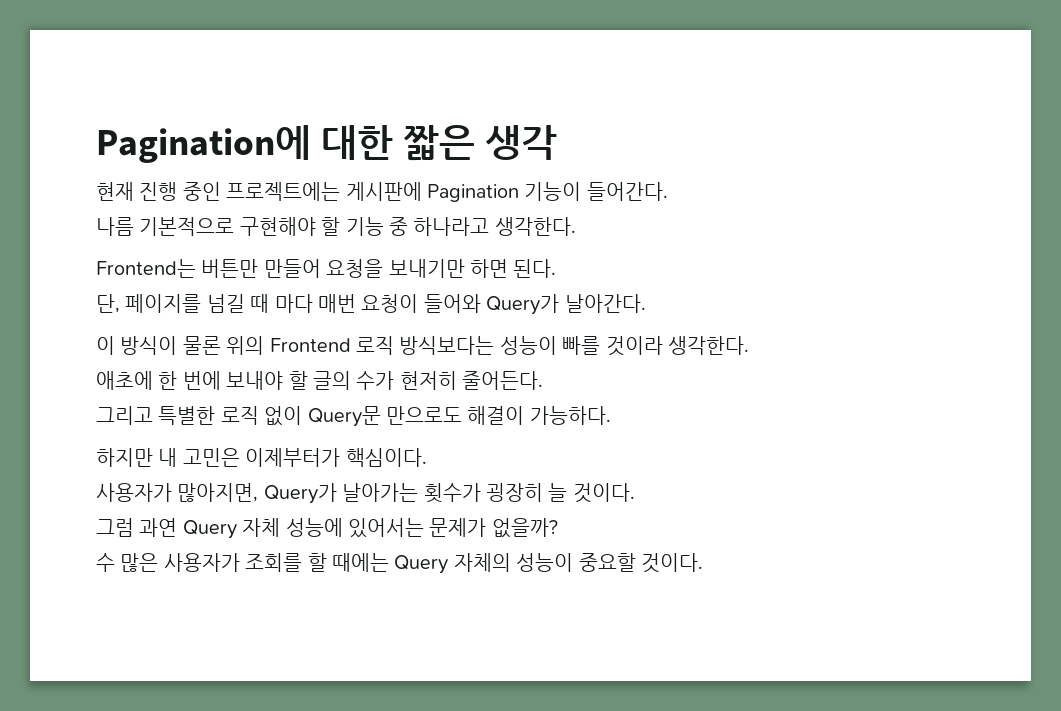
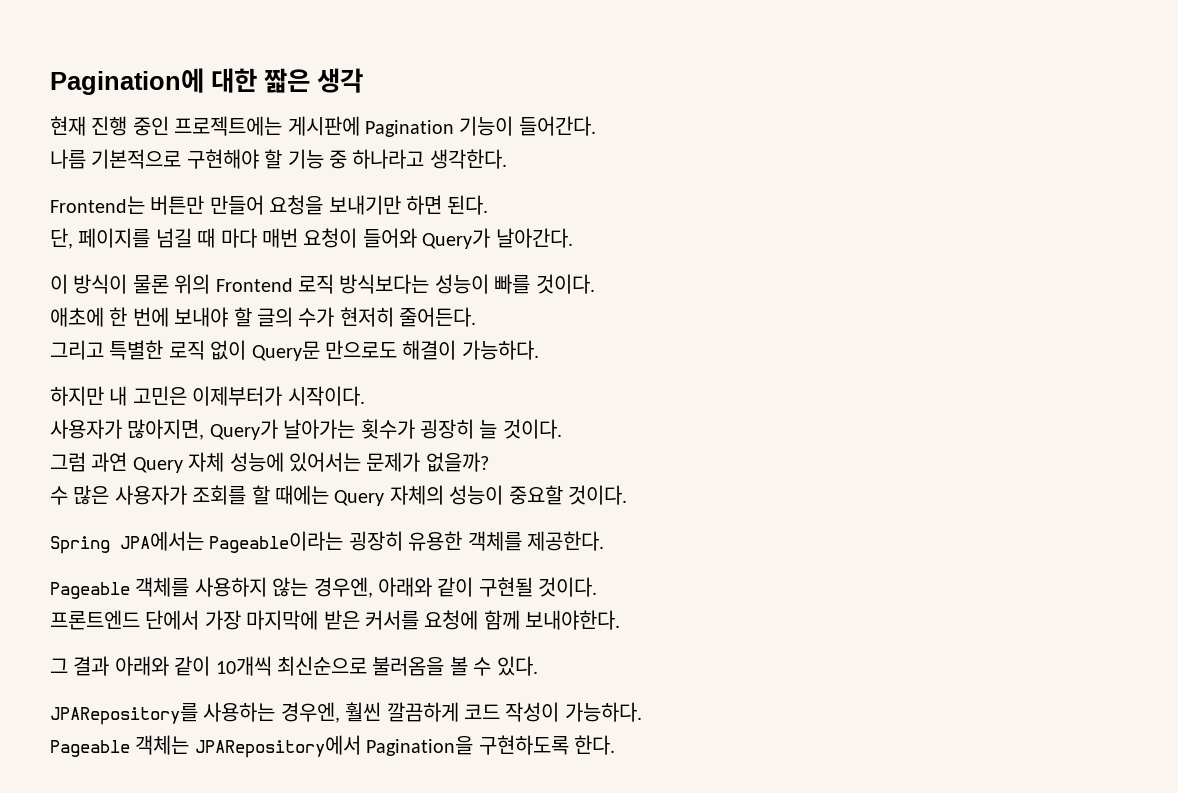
- 이 방식이 물론 위의 Frontend 로직 방식보다는 성능이 빠를 것이라 생각한다.
+ 이 방식이 물론 위의 Frontend 로직 방식보다는 성능이 빠를 것이다.
- 하지만 내 고민은 이제부터가 핵심이다.
+ 하지만 내 고민은 이제부터가 시작이다.
+ Spring JPA에서는 Pageable이라는 굉장히 유용한 객체를 제공한다.
+ Pageable 객체를 사용하지 않는 경우엔, 아래와 같이 구현될 것이다.
+ 프론트엔드 단에서 가장 마지막에 받은 커서를 요청에 함께 보내야한다.
+ 그 결과 아래와 같이 10개씩 최신순으로 불러옴을 볼 수 있다.
+ JPARepository를 사용하는 경우엔, 훨씬 깔끔하게 코드 작성이 가능하다.
+ Pageable 객체는 JPARepository에서 Pagination을 구현하도록 한다.

